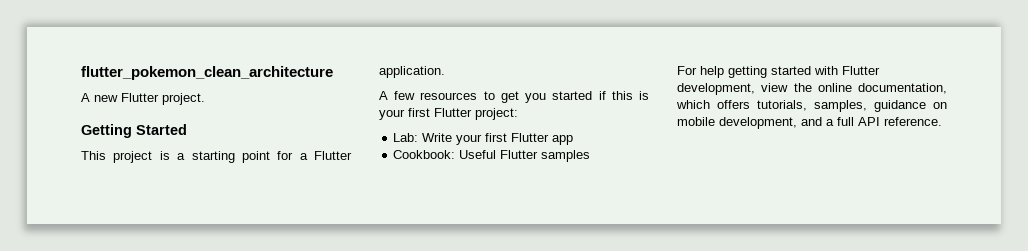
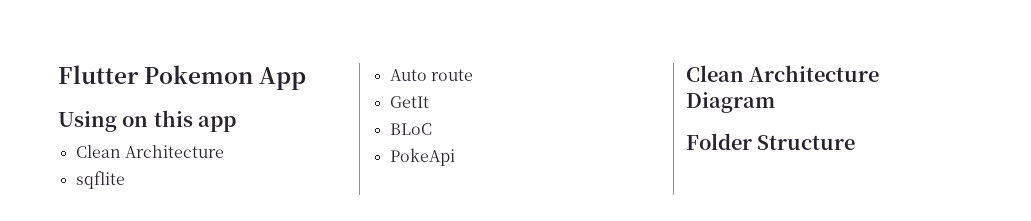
- flutter_pokemon_clean_architecture
- A new Flutter project.
- Getting Started
- This project is a starting point for a Flutter application.
- A few resources to get you started if this is your first Flutter project:
- Lab: Write your first Flutter app
- Cookbook: Useful Flutter samples
- For help getting started with Flutter development, view the online documentation, which offers tutorials, samples, guidance on mobile development, and a full API reference.
+ Flutter Pokemon App
+ Using on this app
+ Clean Architecture
+ sqflite
+ Auto route
+ GetIt
+ BLoC
+ PokeApi
+ Clean Architecture Diagram
+ Folder Structure

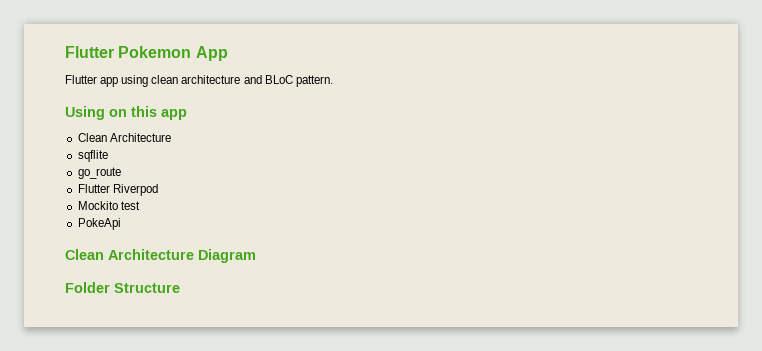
+ Flutter app using clean architecture and BLoC pattern.
- Auto route
- GetIt
- BLoC
+ go_route
+ Flutter Riverpod
+ Mockito test

